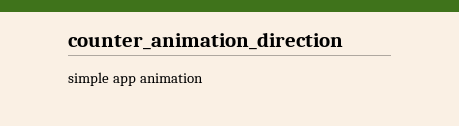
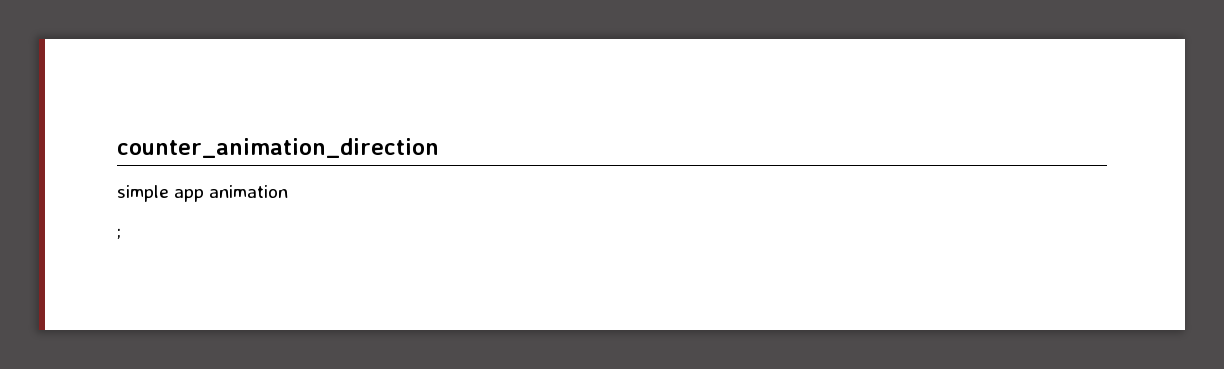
+ ;

